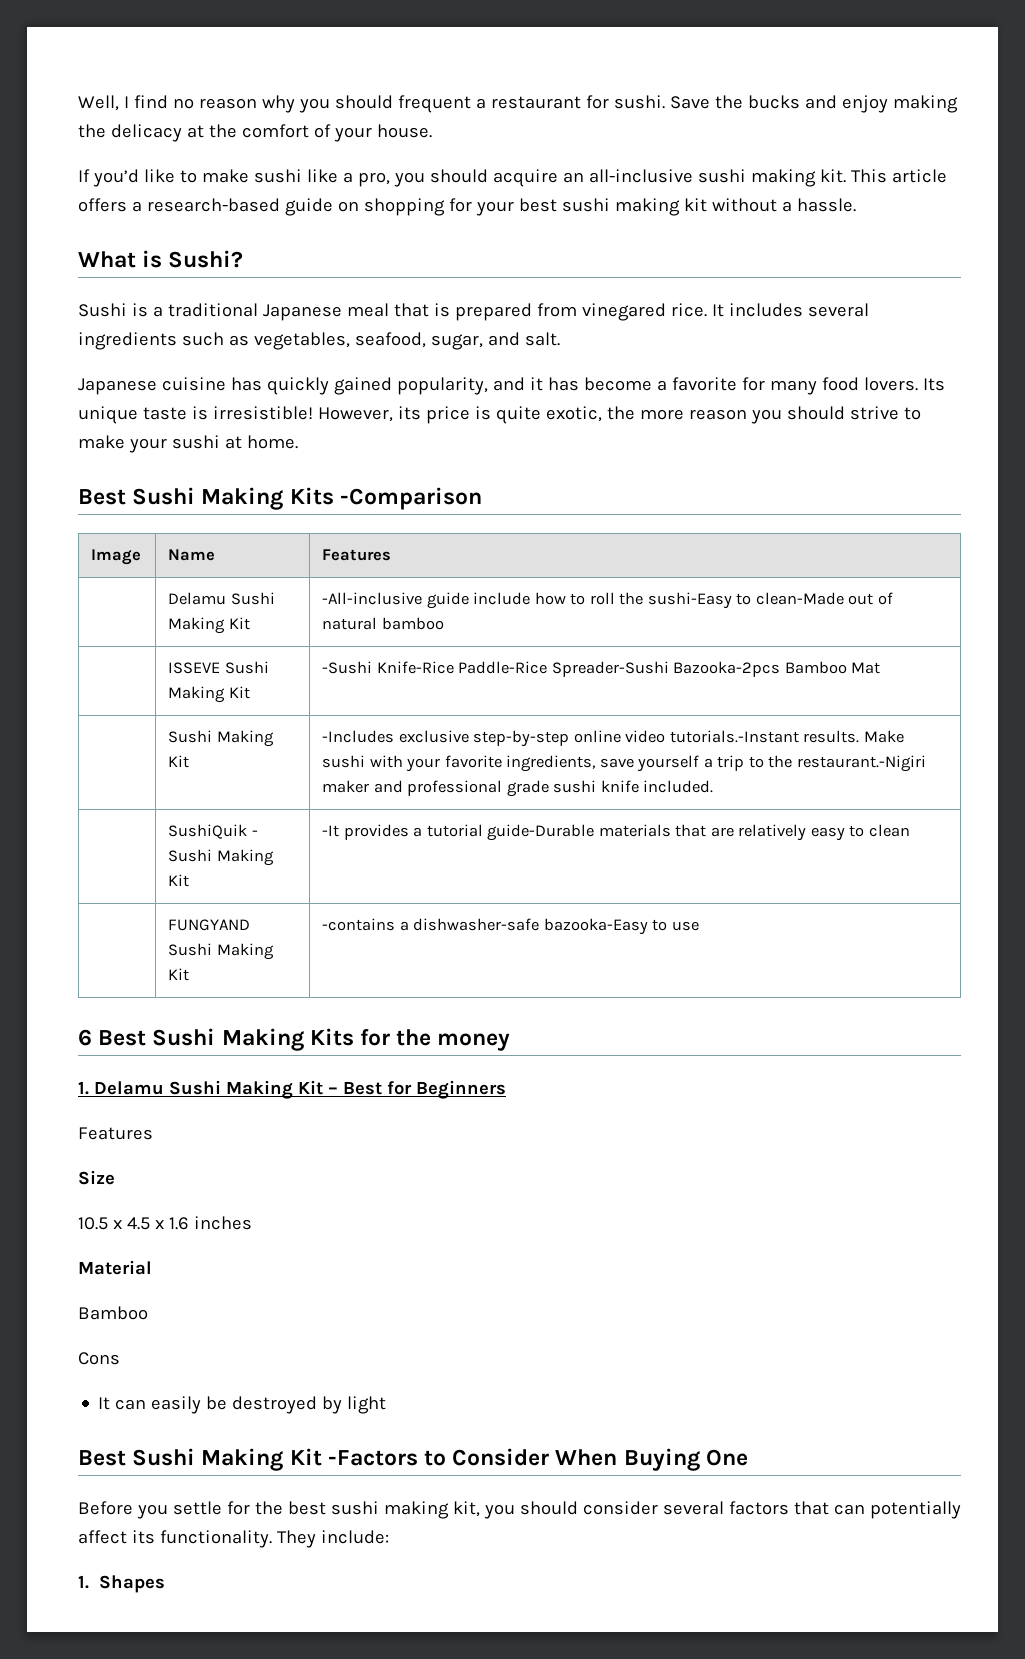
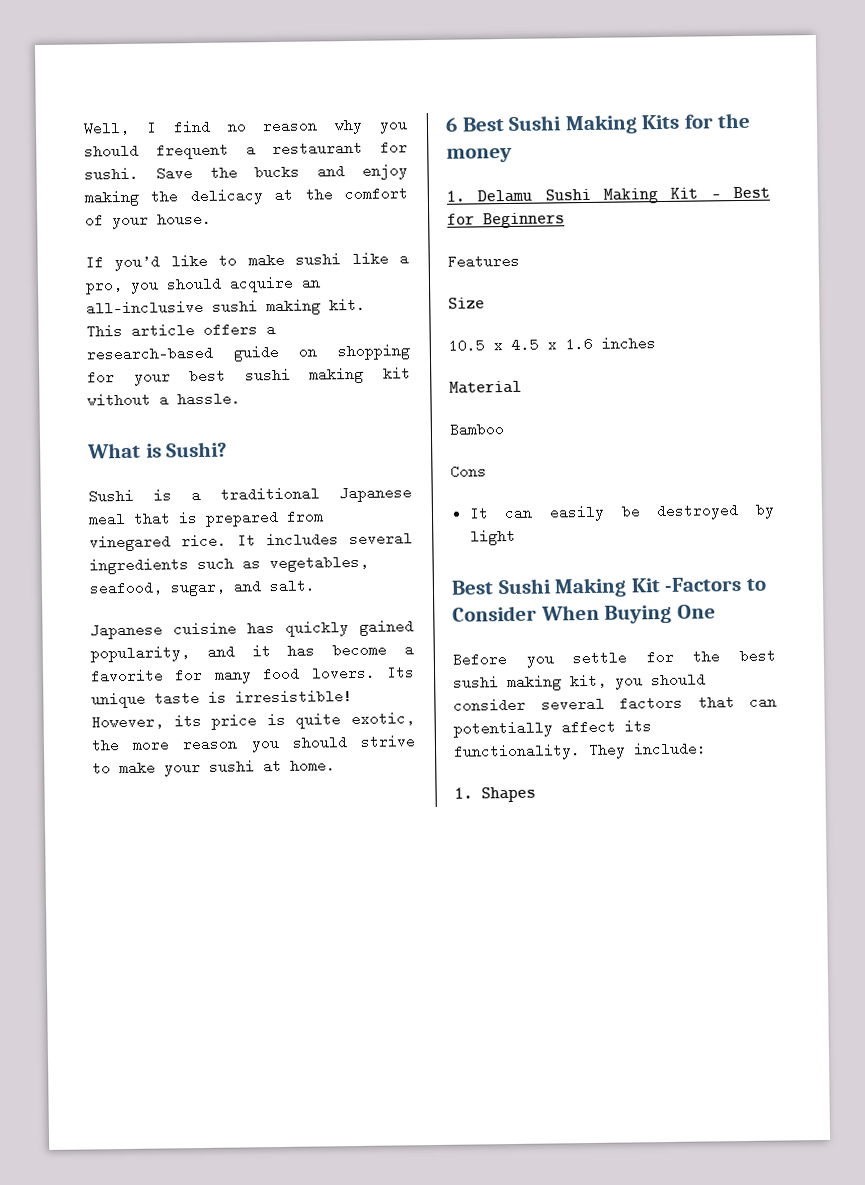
- Best Sushi Making Kits -Comparison
- Image | Name | Features
- | Delamu Sushi Making Kit | -All-inclusive guide include how to roll the sushi-Easy to clean-Made out of natural bamboo
- | ISSEVE Sushi Making Kit | -Sushi Knife-Rice Paddle-Rice Spreader-Sushi Bazooka-2pcs Bamboo Mat
- | Sushi Making Kit | -Includes exclusive step-by-step online video tutorials.-Instant results. Make sushi with your favorite ingredients, save yourself a trip to the restaurant.-Nigiri maker and professional grade sushi knife included.
- | SushiQuik - Sushi Making Kit | -It provides a tutorial guide-Durable materials that are relatively easy to clean
- | FUNGYAND Sushi Making Kit | -contains a dishwasher-safe bazooka-Easy to use

